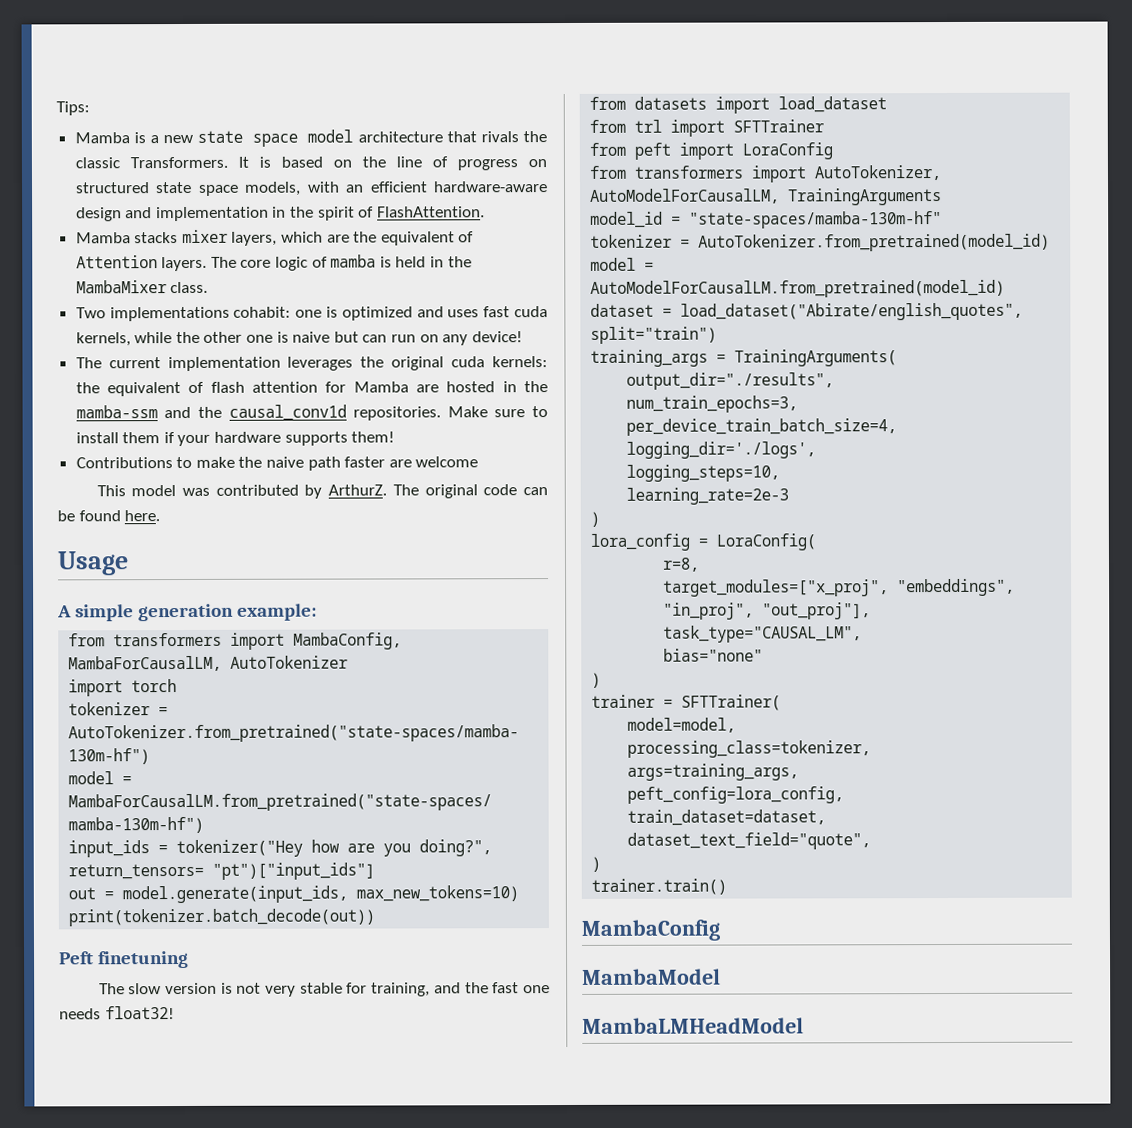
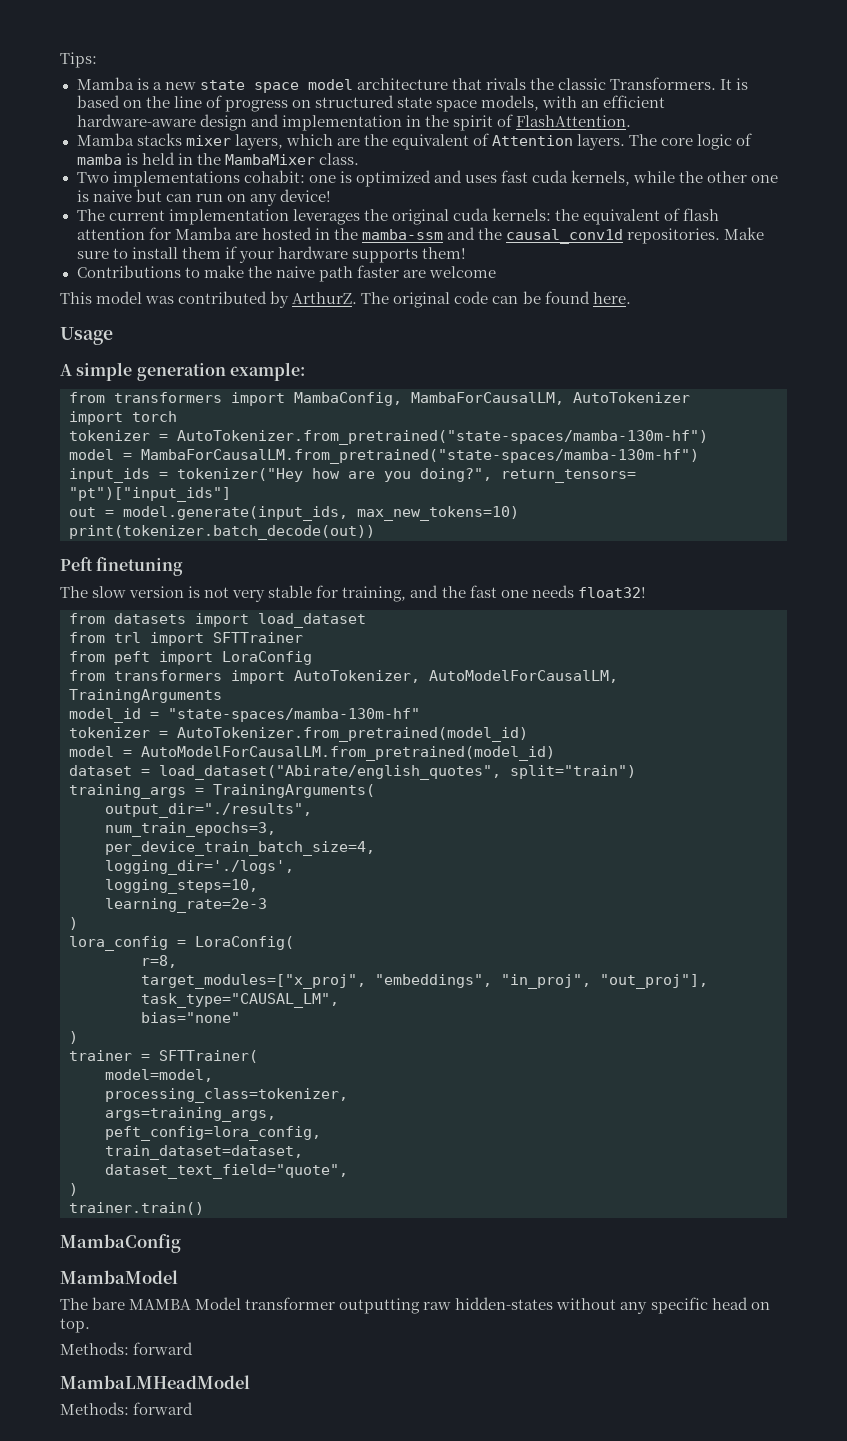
+ The bare MAMBA Model transformer outputting raw hidden-states without any specific head on top.
+ Methods: forward
  MambaLMHeadModel
+ Methods: forward

